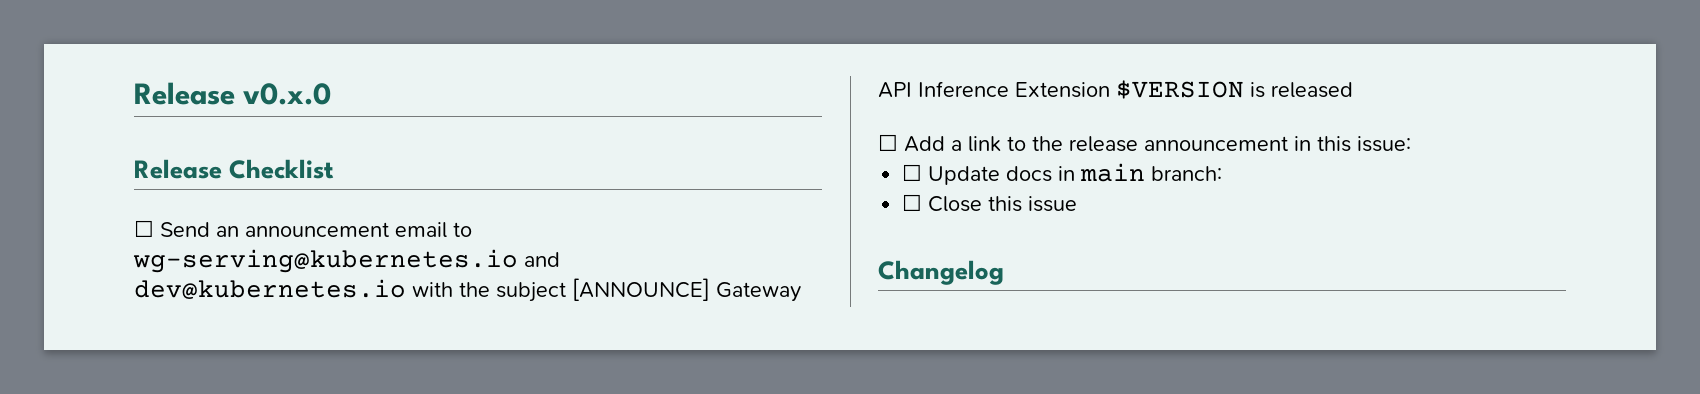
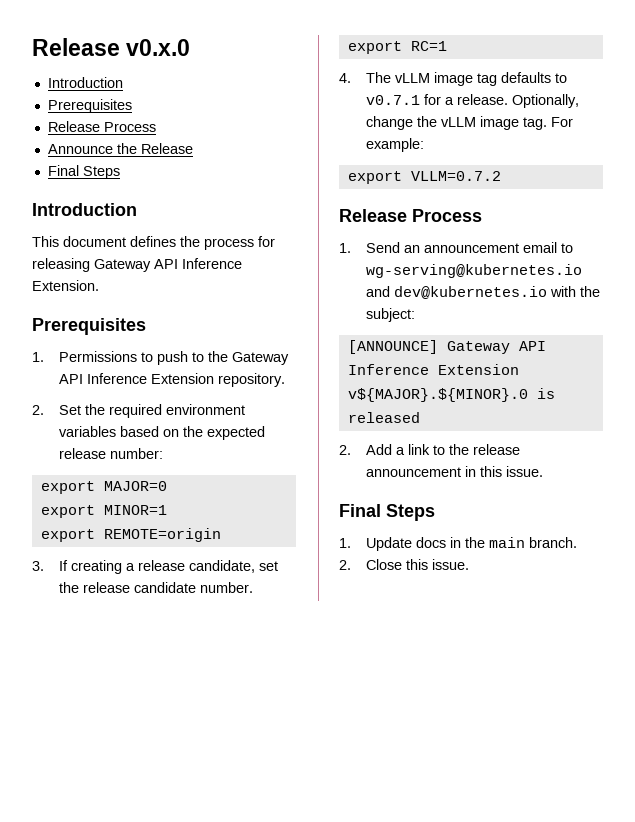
  Release v0.x.0
- Release Checklist
- ☐ Send an announcement email to wg-serving@kubernetes.io and dev@kubernetes.io with the subject [ANNOUNCE] Gateway API Inference Extension $VERSION is released
+ Introduction
+ Prerequisites
+ Release Process
+ Announce the Release
+ Final Steps
+ Introduction
+ This document defines the process for releasing Gateway API Inference Extension.
+ Prerequisites
+ 1. Permissions to push to the Gateway API Inference Extension repository.
+ 2. Set the required environment variables based on the expected release number:
+ export MAJOR=0
+ export MINOR=1
+ export REMOTE=origin
+ 3. If creating a release candidate, set the release candidate number.
+ export RC=1
+ 4. The vLLM image tag defaults to v0.7.1 for a release. Optionally, change the vLLM image tag. For example:
+ export VLLM=0.7.2
+ Release Process
+ 1. Send an announcement email to wg-serving@kubernetes.io and dev@kubernetes.io with the subject:
+ [ANNOUNCE] Gateway API Inference Extension v${MAJOR}.${MINOR}.0 is released
- ☐ Add a link to the release announcement in this issue:
- ☐ Update docs in main branch:
- ☐ Close this issue
- Changelog
+ 2. Add a link to the release announcement in this issue.
+ Final Steps
+ 1. Update docs in the main branch.
+ 2. Close this issue.

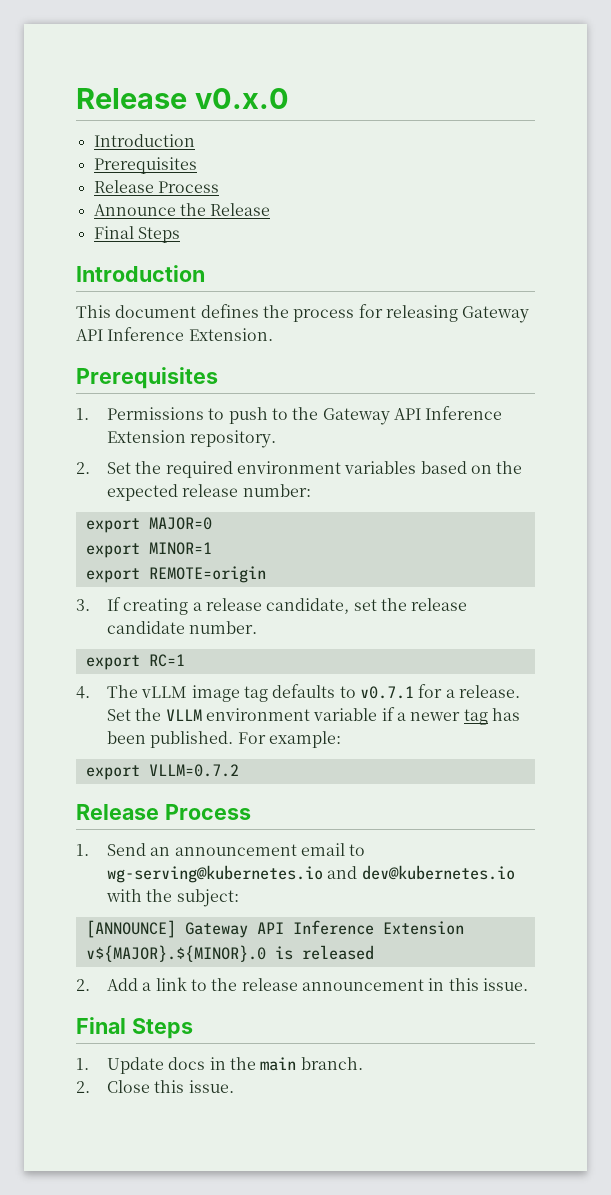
- Optionally, change the vLLM image tag.
+ Set the VLLM environment variable if a newer tag has been published.

